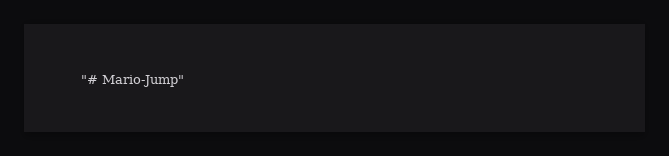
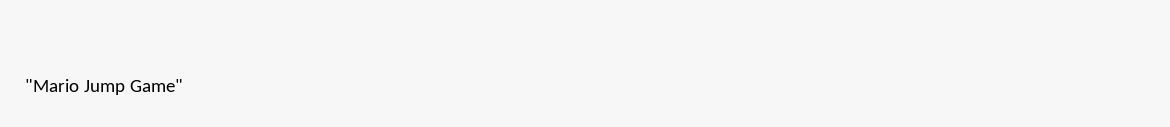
- "# Mario-Jump"
+ "Mario Jump Game"

